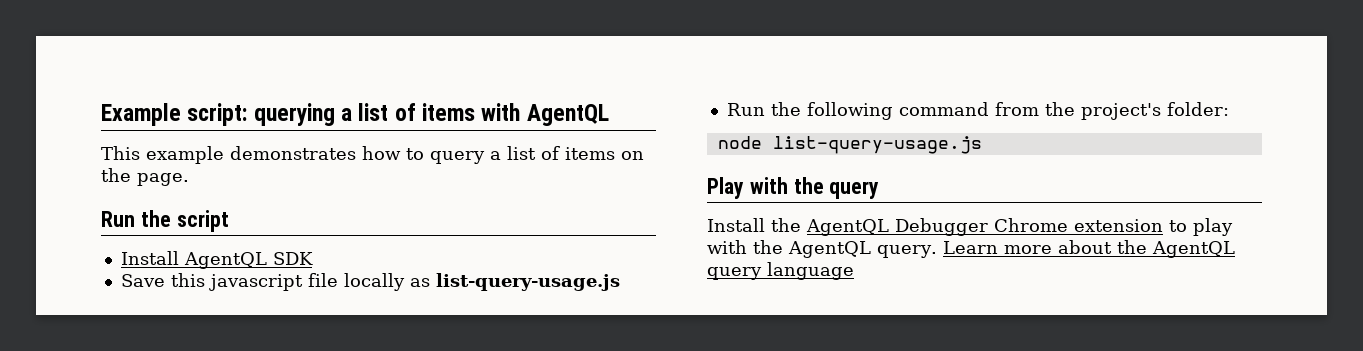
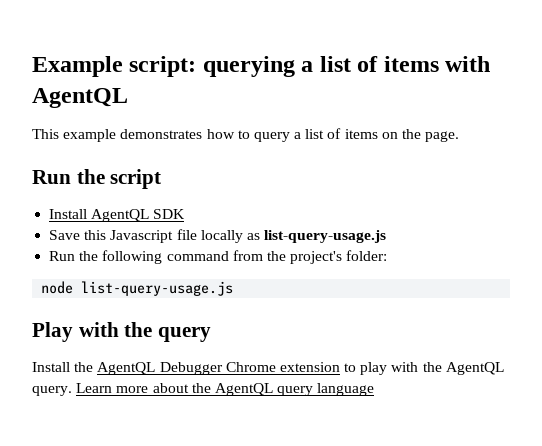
- Save this javascript file locally as list-query-usage.js
+ Save this Javascript file locally as list-query-usage.js

